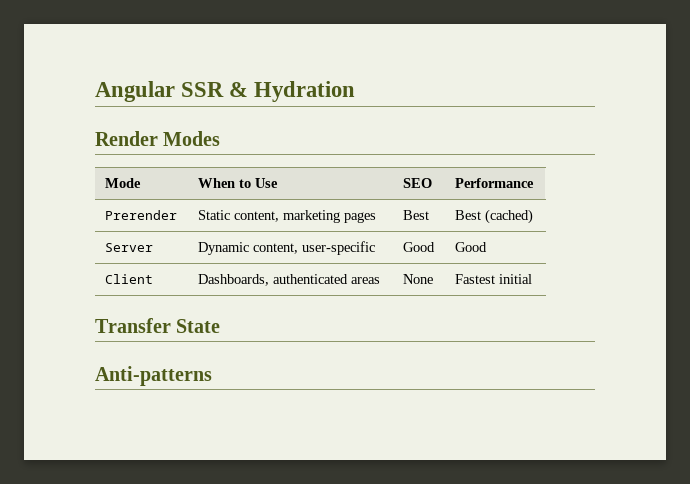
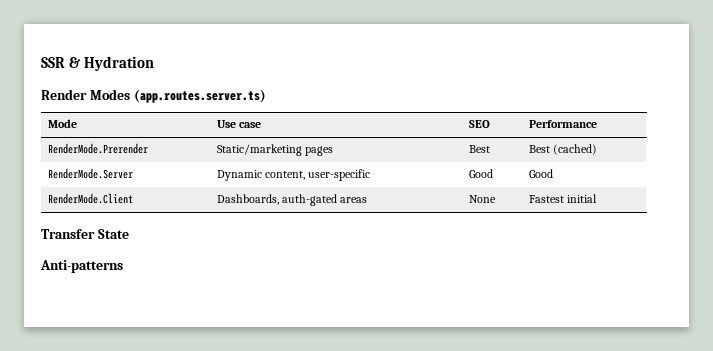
- Angular SSR & Hydration
+ SSR & Hydration
- Render Modes
+ Render Modes (app.routes.server.ts)
- Mode | When to Use | SEO | Performance
+ Mode | Use case | SEO | Performance
- Prerender | Static content, marketing pages | Best | Best (cached)
+ RenderMode.Prerender | Static/marketing pages | Best | Best (cached)
- Server | Dynamic content, user-specific | Good | Good
+ RenderMode.Server | Dynamic content, user-specific | Good | Good
- Client | Dashboards, authenticated areas | None | Fastest initial
+ RenderMode.Client | Dashboards, auth-gated areas | None | Fastest initial

